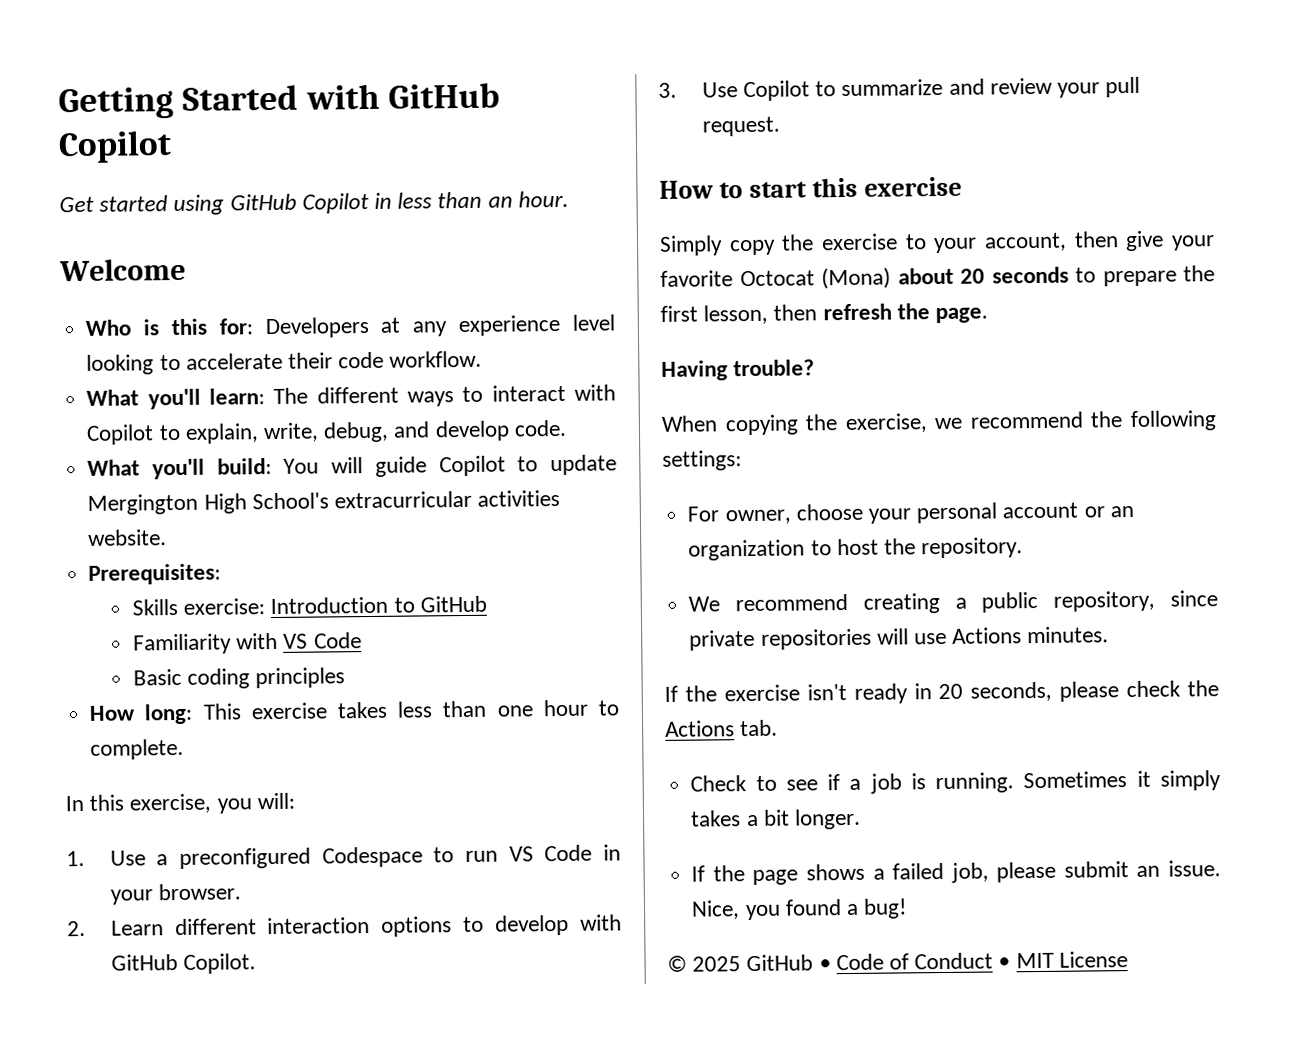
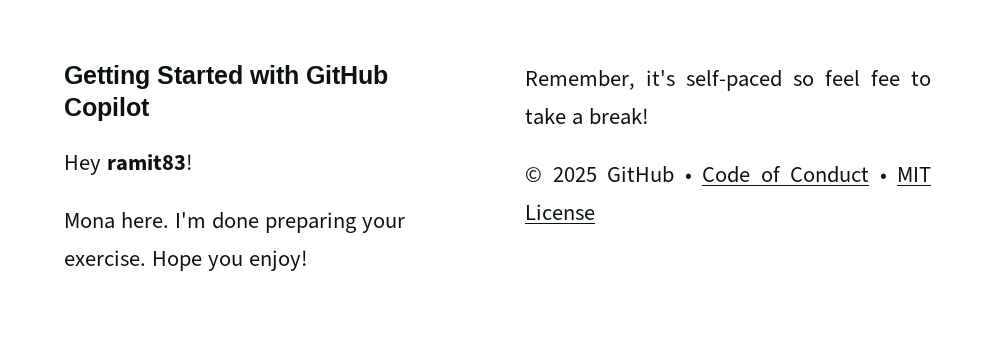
- Get started using GitHub Copilot in less than an hour.
- Welcome
- Who is this for: Developers at any experience level looking to accelerate their code workflow.
- What you'll learn: The different ways to interact with Copilot to explain, write, debug, and develop code.
- What you'll build: You will guide Copilot to update Mergington High School's extracurricular activities website.
- Prerequisites:
- Skills exercise: Introduction to GitHub
- Familiarity with VS Code
- Basic coding principles
- How long: This exercise takes less than one hour to complete.
- In this exercise, you will:
- 1. Use a preconfigured Codespace to run VS Code in your browser.
- 2. Learn different interaction options to develop with GitHub Copilot.
- 3. Use Copilot to summarize and review your pull request.
- How to start this exercise
- Simply copy the exercise to your account, then give your favorite Octocat (Mona) about 20 seconds to prepare the first lesson, then refresh the page.
- Having trouble?
- When copying the exercise, we recommend the following settings:
- For owner, choose your personal account or an organization to host the repository.
- We recommend creating a public repository, since private repositories will use Actions minutes.
- If the exercise isn't ready in 20 seconds, please check the Actions tab.
- Check to see if a job is running. Sometimes it simply takes a bit longer.
- If the page shows a failed job, please submit an issue. Nice, you found a bug!
+ Hey ramit83!
+ Mona here. I'm done preparing your exercise. Hope you enjoy!
+ Remember, it's self-paced so feel fee to take a break!

